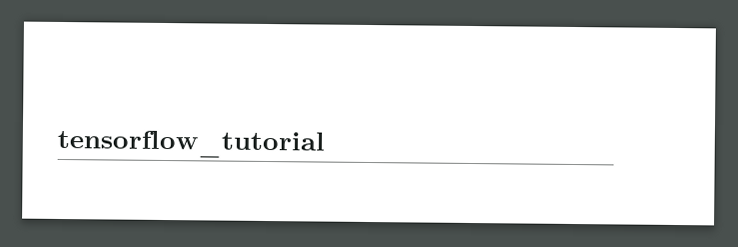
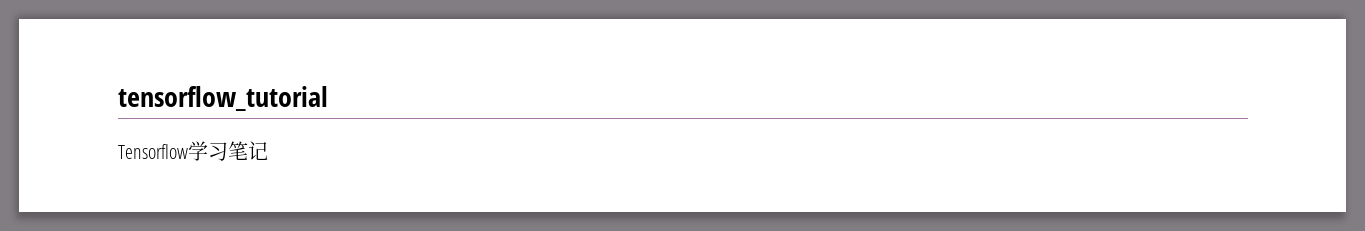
+ Tensorflow学习笔记

